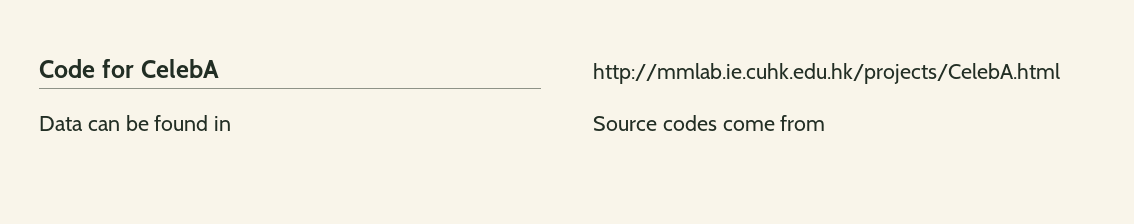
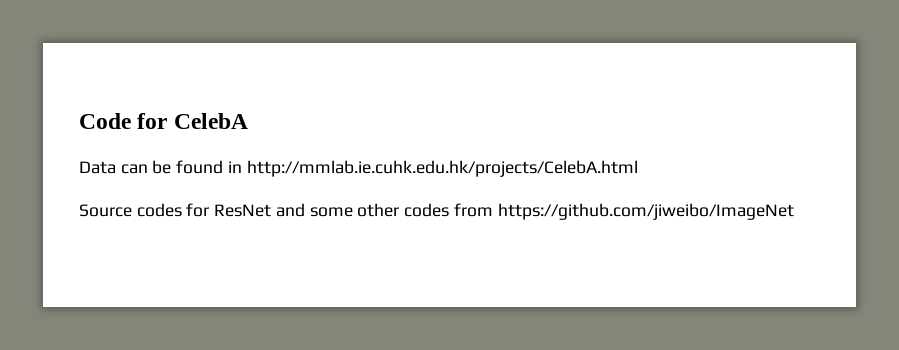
- Source codes come from
+ Source codes for ResNet and some other codes from https://github.com/jiweibo/ImageNet

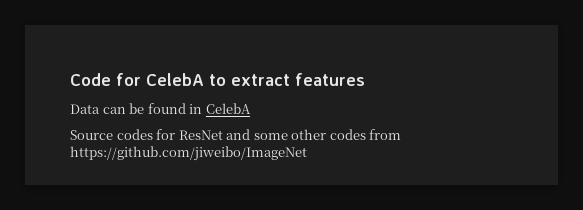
- Code for CelebA
+ Code for CelebA to extract features
- Data can be found in http://mmlab.ie.cuhk.edu.hk/projects/CelebA.html
+ Data can be found in CelebA

